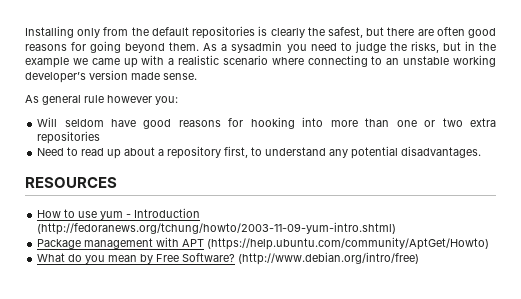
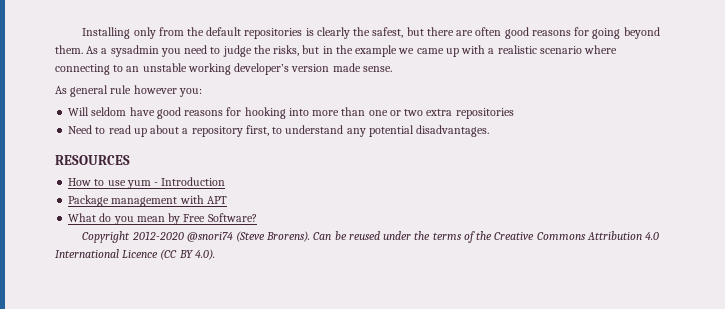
- How to use yum - Introduction (http://fedoranews.org/tchung/howto/2003-11-09-yum-intro.shtml)
+ How to use yum - Introduction
- Package management with APT (https://help.ubuntu.com/community/AptGet/Howto)
+ Package management with APT
- What do you mean by Free Software? (http://www.debian.org/intro/free)
+ What do you mean by Free Software?
+ Copyright 2012-2020 @snori74 (Steve Brorens). Can be reused under the terms of the Creative Commons Attribution 4.0 International Licence (CC BY 4.0).

